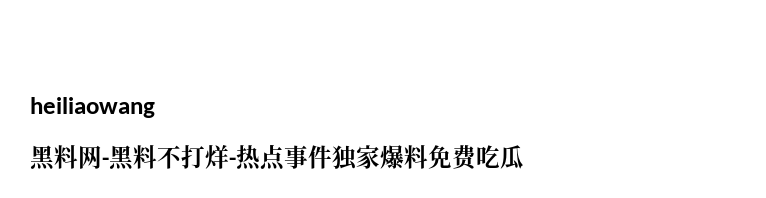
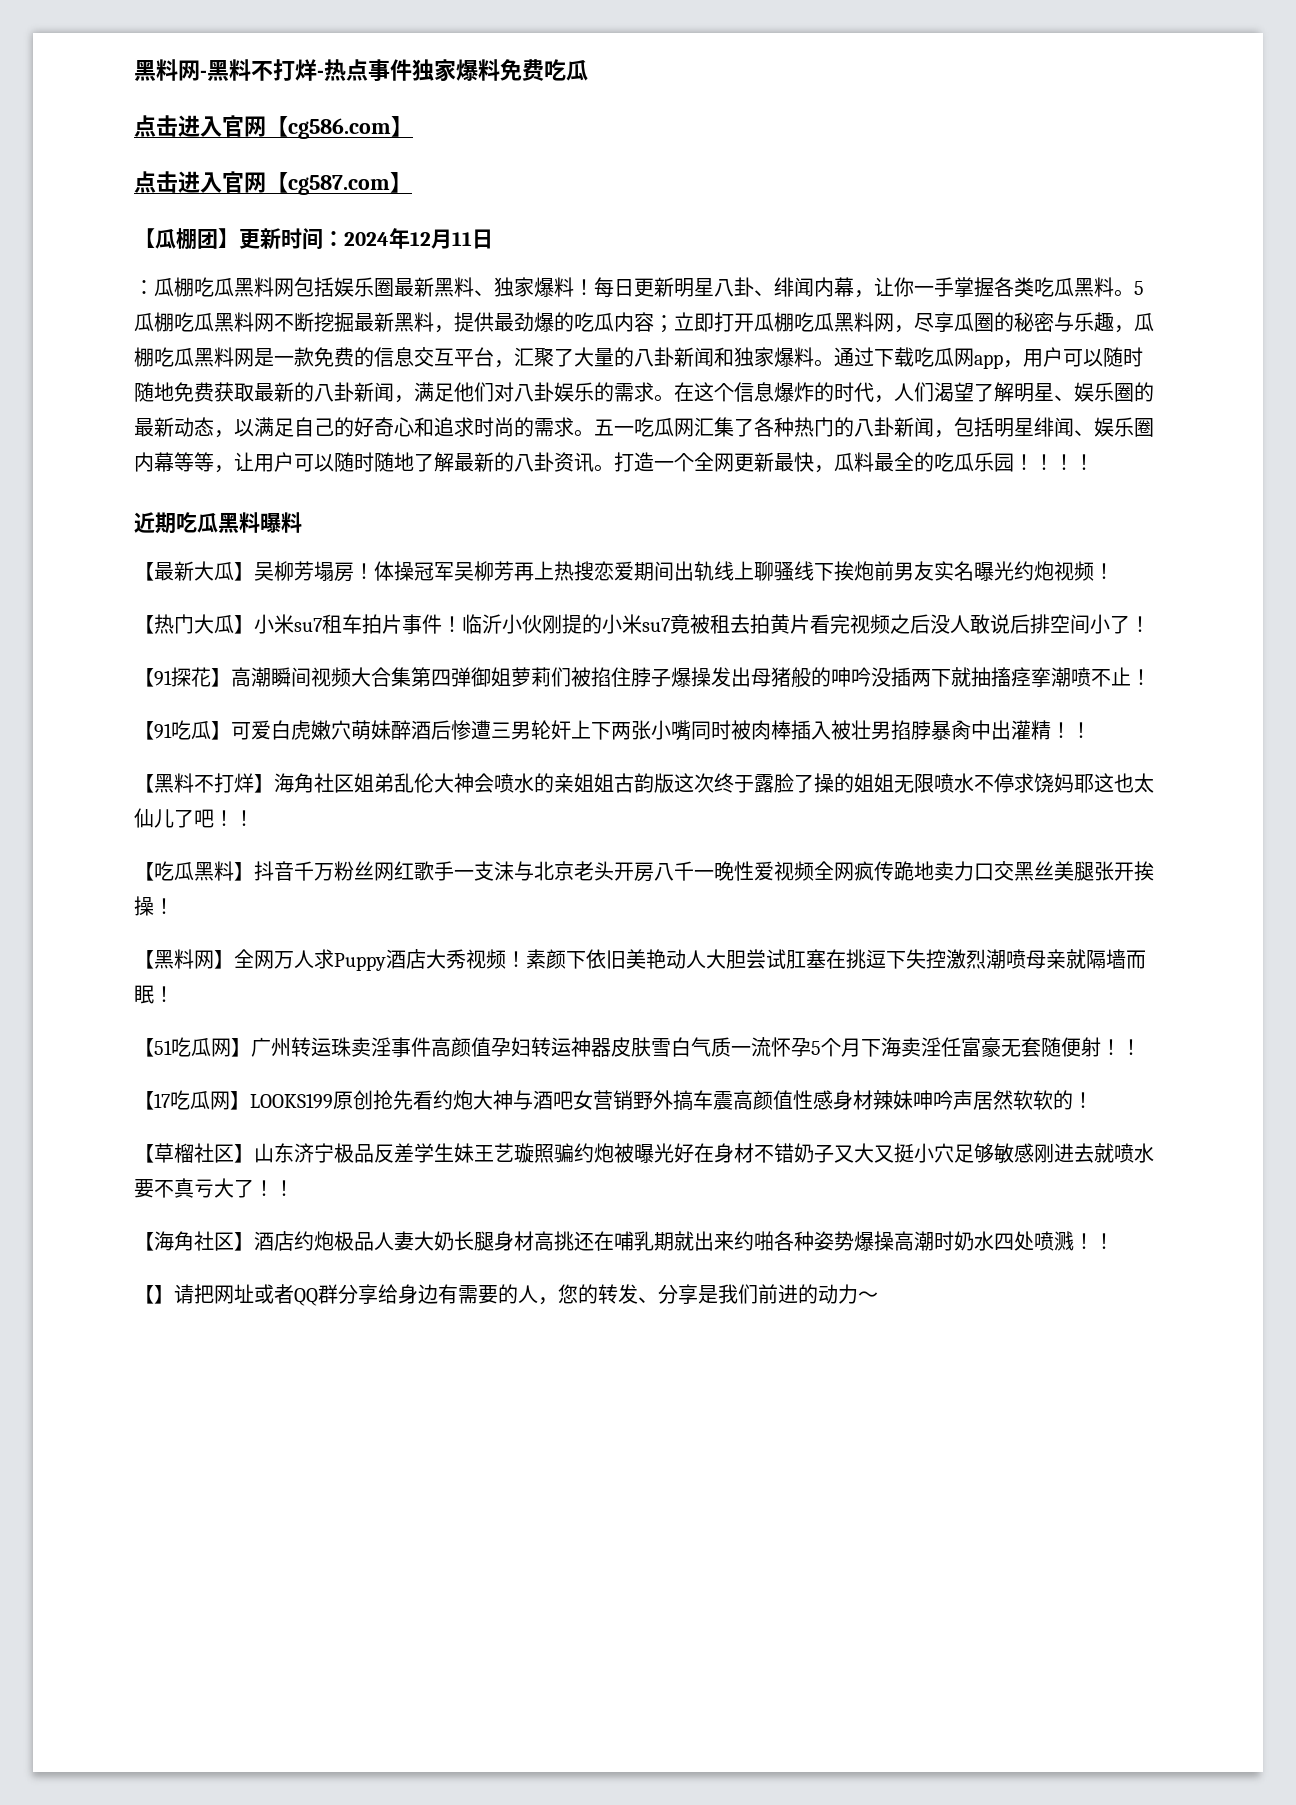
- heiliaowang
+ 点击进入官网【cg586.com】
+ 点击进入官网【cg587.com】
+ 【瓜棚团】更新时间：2024年12月11日
+ ：瓜棚吃瓜黑料网包括娱乐圈最新黑料、独家爆料！每日更新明星八卦、绯闻内幕，让你一手掌握各类吃瓜黑料。5瓜棚吃瓜黑料网不断挖掘最新黑料，提供最劲爆的吃瓜内容；立即打开瓜棚吃瓜黑料网，尽享瓜圈的秘密与乐趣，瓜棚吃瓜黑料网是一款免费的信息交互平台，汇聚了大量的八卦新闻和独家爆料。通过下载吃瓜网app，用户可以随时随地免费获取最新的八卦新闻，满足他们对八卦娱乐的需求。在这个信息爆炸的时代，人们渴望了解明星、娱乐圈的最新动态，以满足自己的好奇心和追求时尚的需求。五一吃瓜网汇集了各种热门的八卦新闻，包括明星绯闻、娱乐圈内幕等等，让用户可以随时随地了解最新的八卦资讯。打造一个全网更新最快，瓜料最全的吃瓜乐园！！！！
+ 近期吃瓜黑料曝料
+ 【最新大瓜】吴柳芳塌房！体操冠军吴柳芳再上热搜恋爱期间出轨线上聊骚线下挨炮前男友实名曝光约炮视频！
+ 【热门大瓜】小米su7租车拍片事件！临沂小伙刚提的小米su7竟被租去拍黄片看完视频之后没人敢说后排空间小了！
+ 【91探花】高潮瞬间视频大合集第四弹御姐萝莉们被掐住脖子爆操发出母猪般的呻吟没插两下就抽搐痉挛潮喷不止！
+ 【91吃瓜】可爱白虎嫩穴萌妹醉酒后惨遭三男轮奸上下两张小嘴同时被肉棒插入被壮男掐脖暴肏中出灌精！！
+ 【黑料不打烊】海角社区姐弟乱伦大神会喷水的亲姐姐古韵版这次终于露脸了操的姐姐无限喷水不停求饶妈耶这也太仙儿了吧！！
+ 【吃瓜黑料】抖音千万粉丝网红歌手一支沫与北京老头开房八千一晚性爱视频全网疯传跪地卖力口交黑丝美腿张开挨操！
+ 【黑料网】全网万人求Puppy酒店大秀视频！素颜下依旧美艳动人大胆尝试肛塞在挑逗下失控激烈潮喷母亲就隔墙而眠！
+ 【51吃瓜网】广州转运珠卖淫事件高颜值孕妇转运神器皮肤雪白气质一流怀孕5个月下海卖淫任富豪无套随便射！！
+ 【17吃瓜网】LOOKS199原创抢先看约炮大神与酒吧女营销野外搞车震高颜值性感身材辣妹呻吟声居然软软的！
+ 【草榴社区】山东济宁极品反差学生妹王艺璇照骗约炮被曝光好在身材不错奶子又大又挺小穴足够敏感刚进去就喷水要不真亏大了！！
+ 【海角社区】酒店约炮极品人妻大奶长腿身材高挑还在哺乳期就出来约啪各种姿势爆操高潮时奶水四处喷溅！！
+ 【】请把网址或者QQ群分享给身边有需要的人，您的转发、分享是我们前进的动力～

